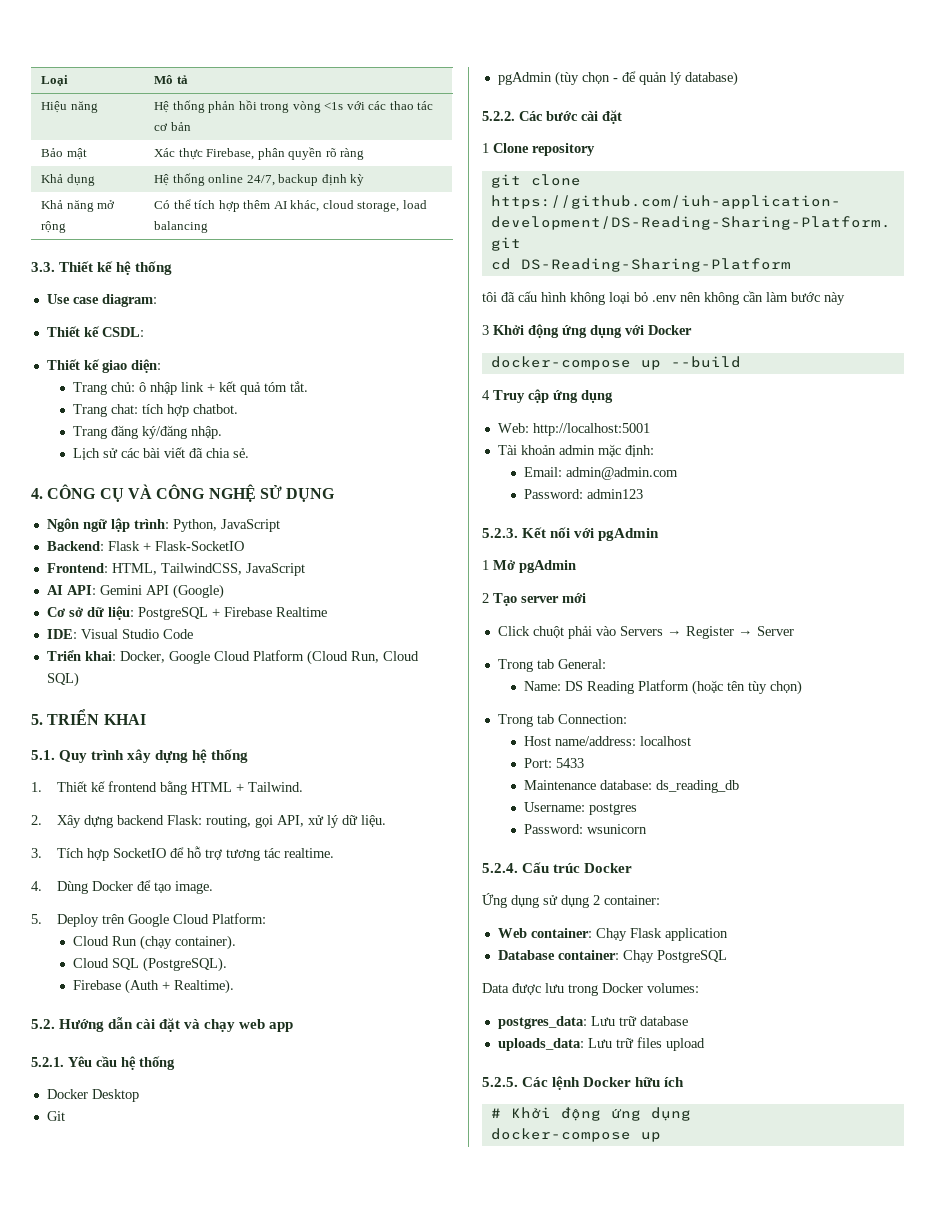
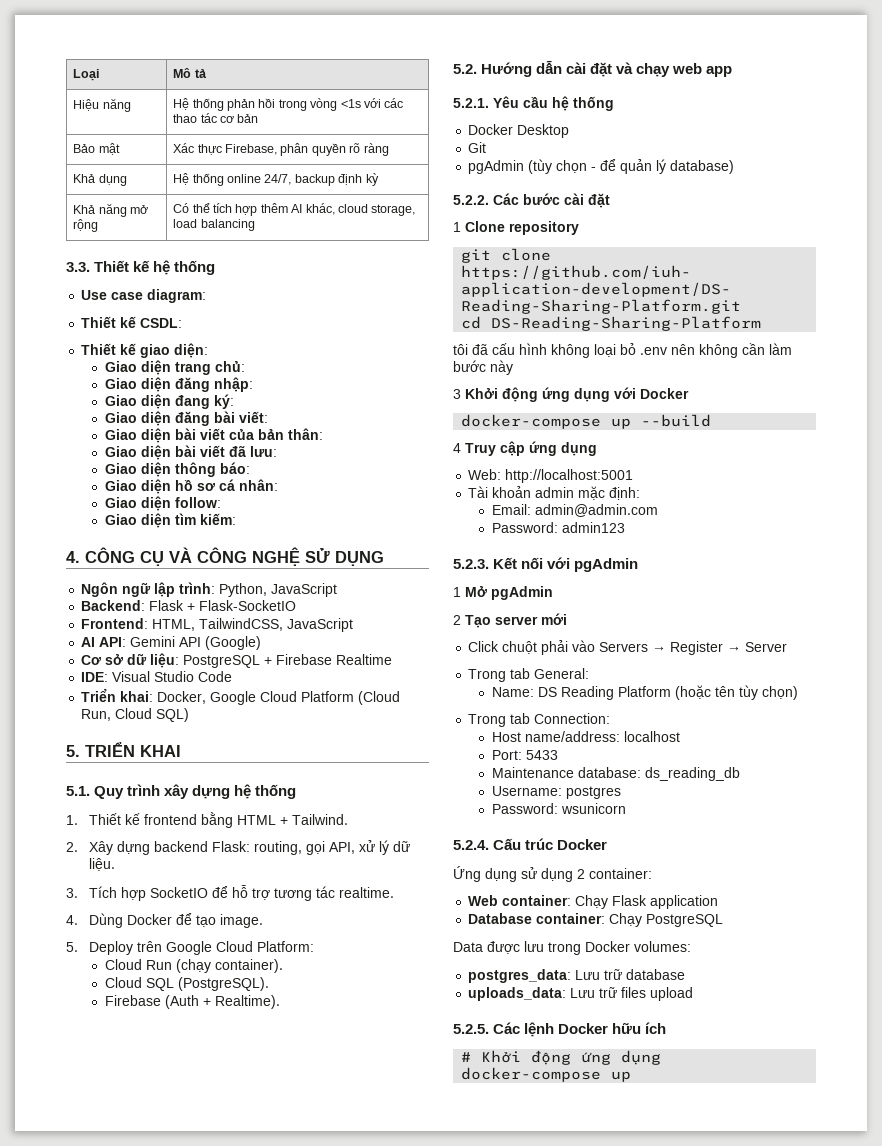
- Trang chủ: ô nhập link + kết quả tóm tắt.
- Trang chat: tích hợp chatbot.
- Trang đăng ký/đăng nhập.
- Lịch sử các bài viết đã chia sẻ.
+ Giao diện trang chủ:
+ Giao diện đăng nhập:
+ Giao diện đang ký:
+ Giao diện đăng bài viết:
+ Giao diện bài viết của bản thân:
+ Giao diện bài viết đã lưu:
+ Giao diện thông báo:
+ Giao diện hồ sơ cá nhân:
+ Giao diện follow:
+ Giao diện tìm kiếm:

